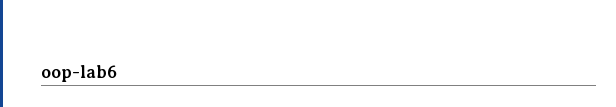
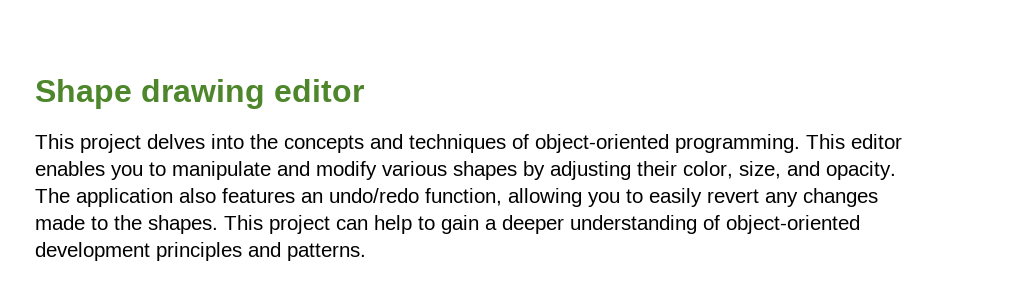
- oop-lab6
+ Shape drawing editor
+ This project delves into the concepts and techniques of object-oriented programming. This editor enables you to manipulate and modify various shapes by adjusting their color, size, and opacity. The application also features an undo/redo function, allowing you to easily revert any changes made to the shapes. This project can help to gain a deeper understanding of object-oriented development principles and patterns.

